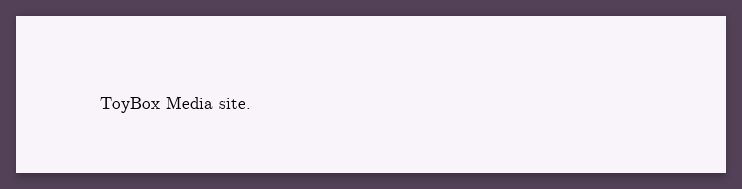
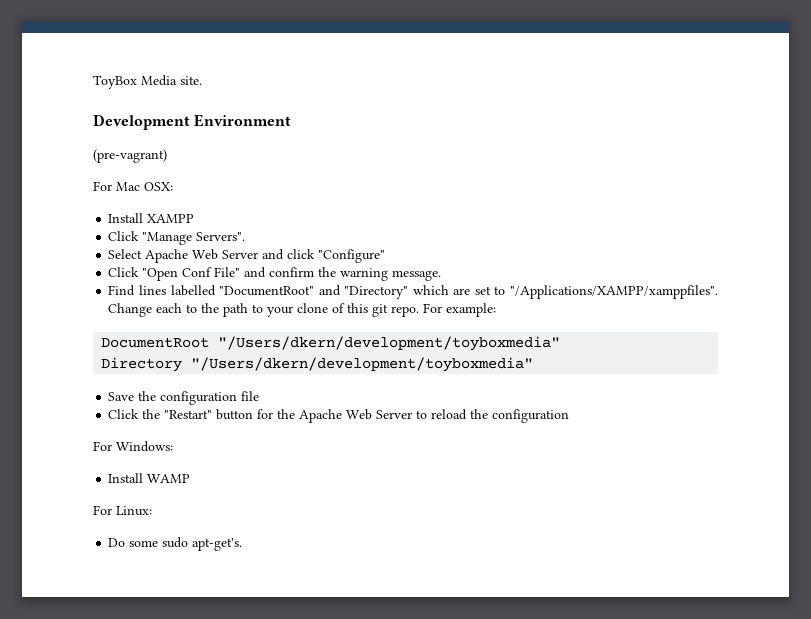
+ Development Environment
+ (pre-vagrant)
+ For Mac OSX:
+ Install XAMPP
+ Click "Manage Servers".
+ Select Apache Web Server and click "Configure"
+ Click "Open Conf File" and confirm the warning message.
+ Find lines labelled "DocumentRoot" and "Directory" which are set to "/Applications/XAMPP/xamppfiles". Change each to the path to your clone of this git repo. For example:
+ DocumentRoot "/Users/dkern/development/toyboxmedia"
+ Directory "/Users/dkern/development/toyboxmedia"
+ Save the configuration file
+ Click the "Restart" button for the Apache Web Server to reload the configuration
+ For Windows:
+ Install WAMP
+ For Linux:
+ Do some sudo apt-get's.

